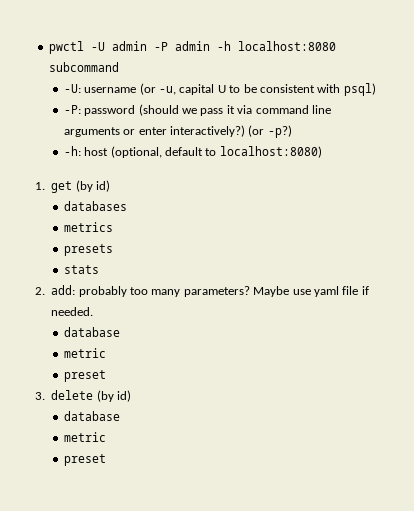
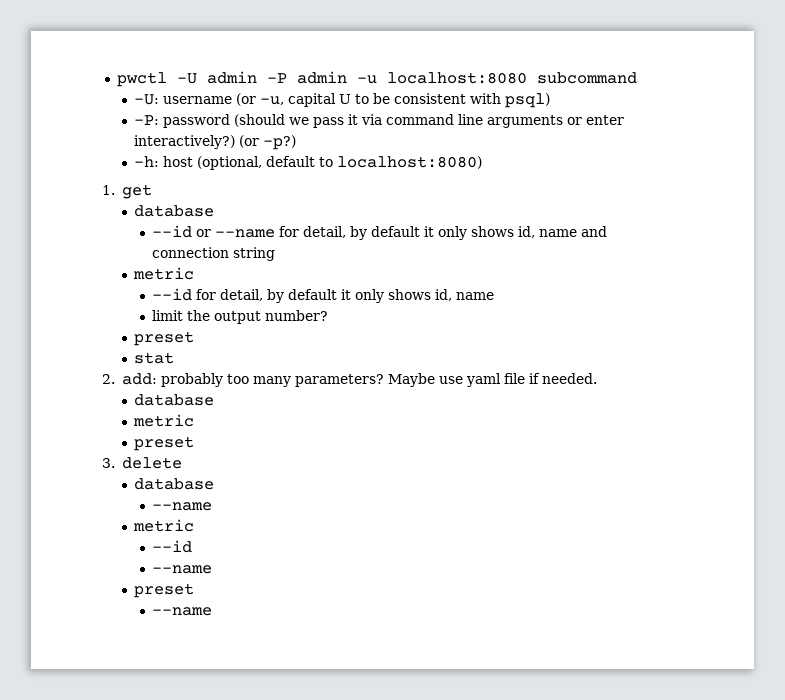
- pwctl -U admin -P admin -h localhost:8080 subcommand
+ pwctl -U admin -P admin -u localhost:8080 subcommand
- 1. get (by id)
- databases
- metrics
- presets
- stats
+ 1. get
+ database
+ --id or --name for detail, by default it only shows id, name and connection string
+ metric
+ --id for detail, by default it only shows id, name
+ limit the output number?
+ preset
+ stat
- 3. delete (by id)
+ 3. delete
  database
+ --name
  metric
+ --id
+ --name
  preset
+ --name

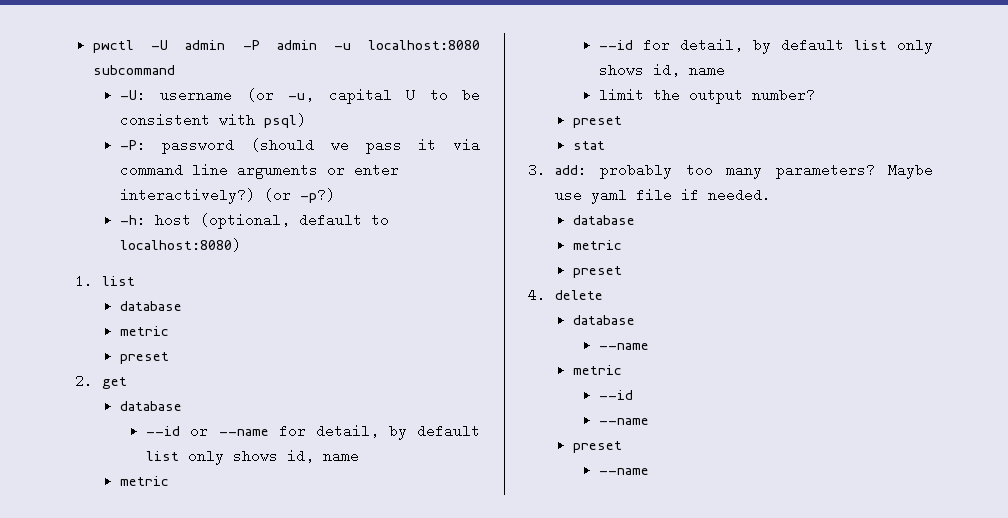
- 1. get
+ 1. list
+ database
+ metric
+ preset
+ 2. get
- --id or --name for detail, by default it only shows id, name and connection string
+ --id or --name for detail, by default list only shows id, name
- --id for detail, by default it only shows id, name
+ --id for detail, by default list only shows id, name
- 2. add: probably too many parameters?
+ 3. add: probably too many parameters?
- 3. delete
+ 4. delete

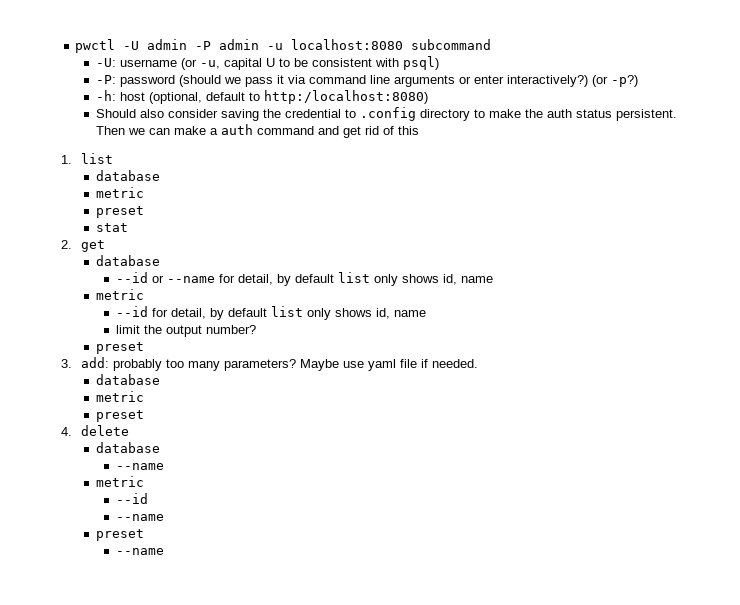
- -h: host (optional, default to localhost:8080)
+ -h: host (optional, default to http:/localhost:8080)
+ Should also consider saving the credential to .config directory to make the auth status persistent. Then we can make a auth command and get rid of this
+ stat
- stat

